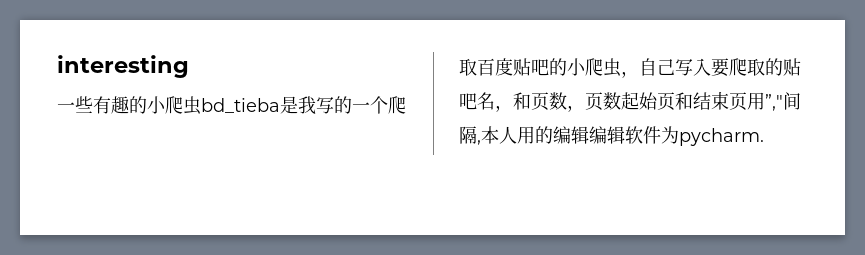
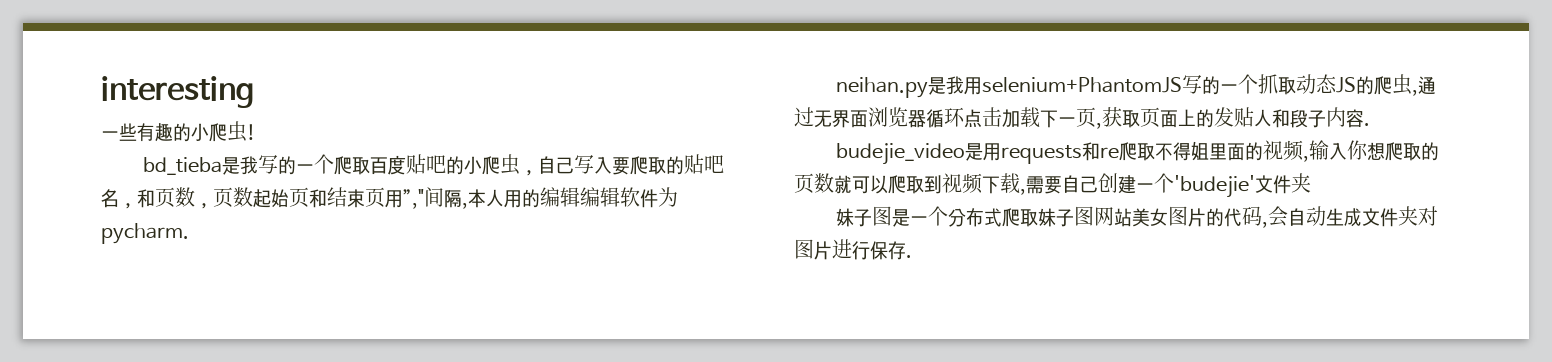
- 一些有趣的小爬虫bd_tieba是我写的一个爬取百度贴吧的小爬虫，自己写入要爬取的贴吧名，和页数，页数起始页和结束页用”,"间隔,本人用的编辑编辑软件为pycharm.
+ 一些有趣的小爬虫!
+ bd_tieba是我写的一个爬取百度贴吧的小爬虫，自己写入要爬取的贴吧名，和页数，页数起始页和结束页用”,"间隔,本人用的编辑编辑软件为pycharm.
+ neihan.py是我用selenium+PhantomJS写的一个抓取动态JS的爬虫,通过无界面浏览器循环点击加载下一页,获取页面上的发贴人和段子内容.
+ budejie_video是用requests和re爬取不得姐里面的视频,输入你想爬取的页数就可以爬取到视频下载,需要自己创建一个'budejie'文件夹
+ 妹子图是一个分布式爬取妹子图网站美女图片的代码,会自动生成文件夹对图片进行保存.

